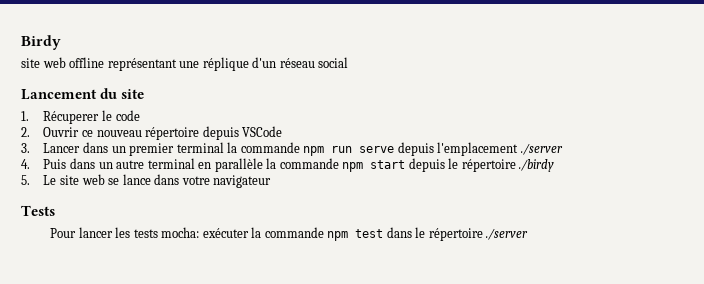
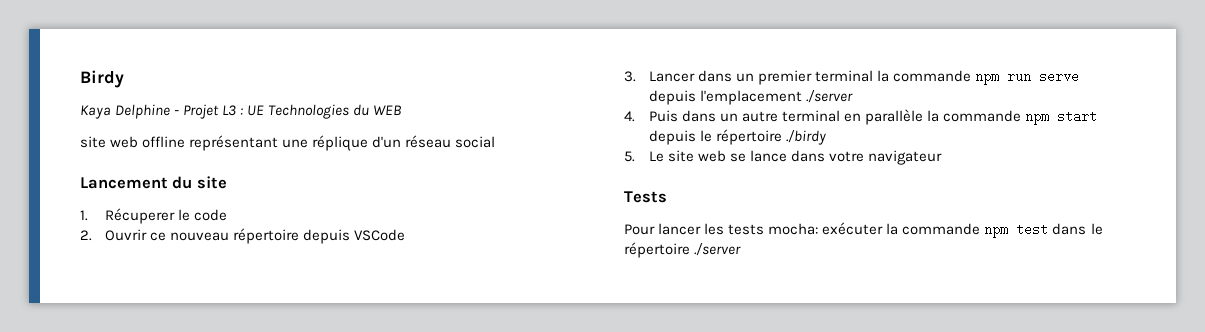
+ Kaya Delphine - Projet L3 : UE Technologies du WEB

